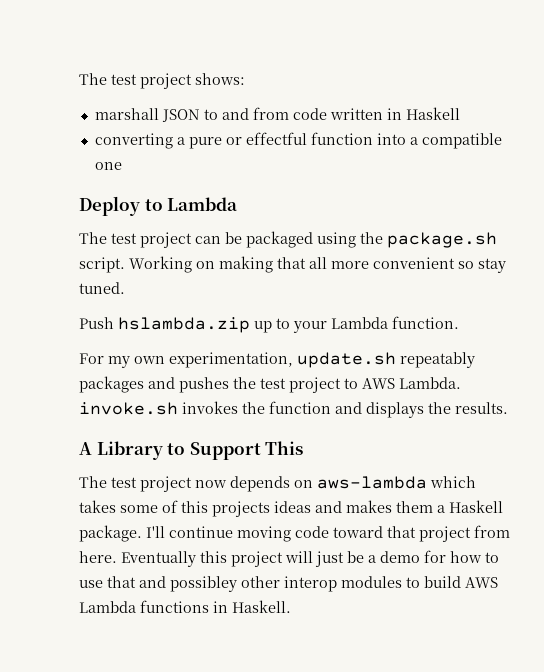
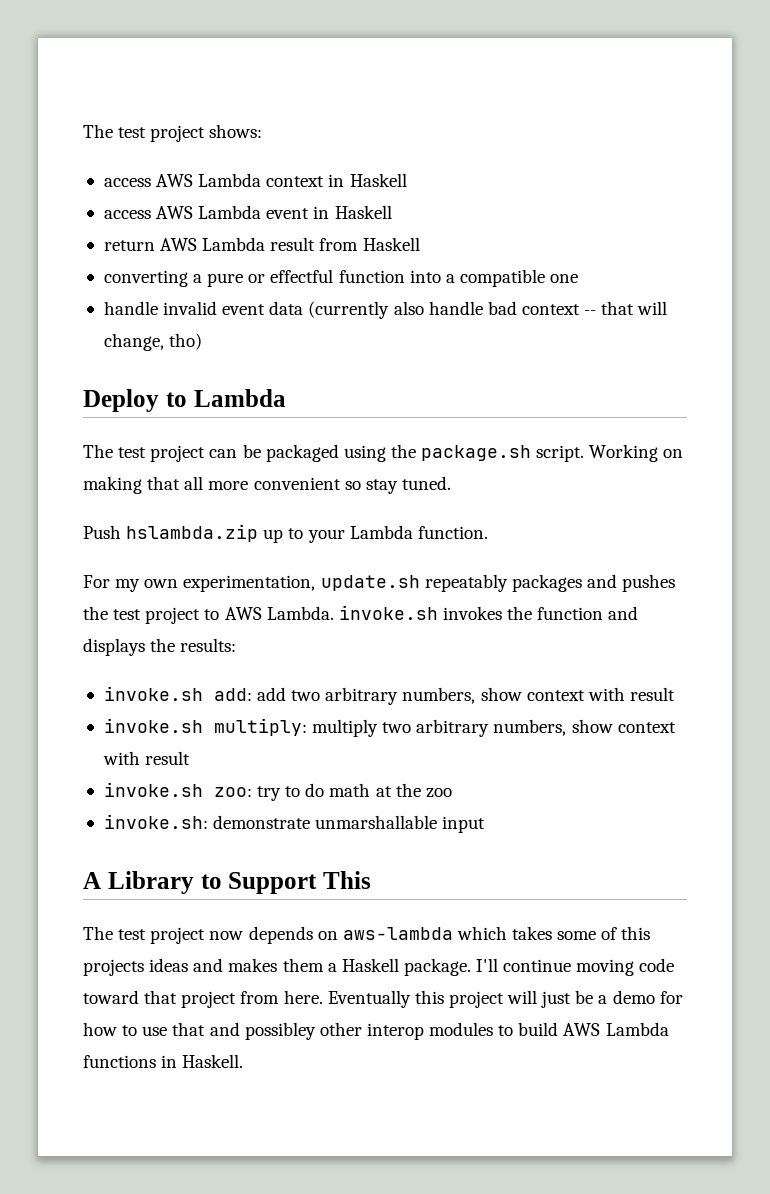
- marshall JSON to and from code written in Haskell
+ access AWS Lambda context in Haskell
+ access AWS Lambda event in Haskell
+ return AWS Lambda result from Haskell
+ handle invalid event data (currently also handle bad context -- that will change, tho)
- For my own experimentation, update.sh repeatably packages and pushes the test project to AWS Lambda. invoke.sh invokes the function and displays the results.
+ For my own experimentation, update.sh repeatably packages and pushes the test project to AWS Lambda. invoke.sh invokes the function and displays the results:
+ invoke.sh add: add two arbitrary numbers, show context with result
+ invoke.sh multiply: multiply two arbitrary numbers, show context with result
+ invoke.sh zoo: try to do math at the zoo
+ invoke.sh: demonstrate unmarshallable input

